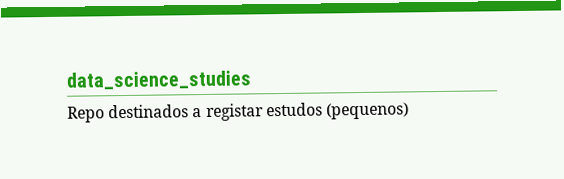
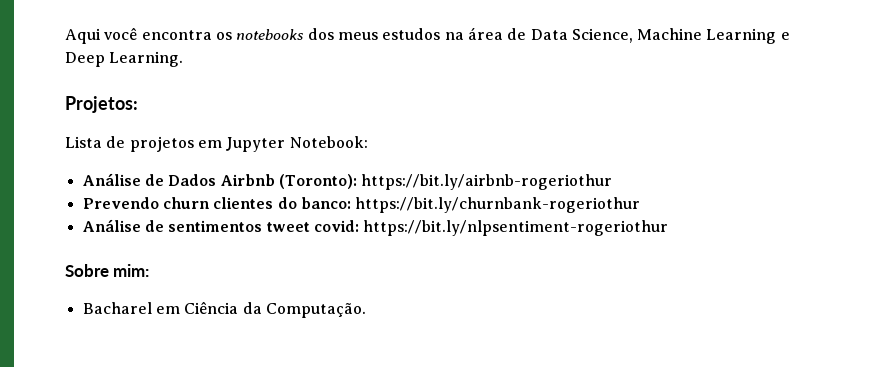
- data_science_studies
- Repo destinados a registar estudos (pequenos)
+ Aqui você encontra os notebooks dos meus estudos na área de Data Science, Machine Learning e Deep Learning.
+ Projetos:
+ Lista de projetos em Jupyter Notebook:
+ Análise de Dados Airbnb (Toronto): https://bit.ly/airbnb-rogeriothur
+ Prevendo churn clientes do banco: https://bit.ly/churnbank-rogeriothur
+ Análise de sentimentos tweet covid: https://bit.ly/nlpsentiment-rogeriothur
+ Sobre mim:
+ Bacharel em Ciência da Computação.

